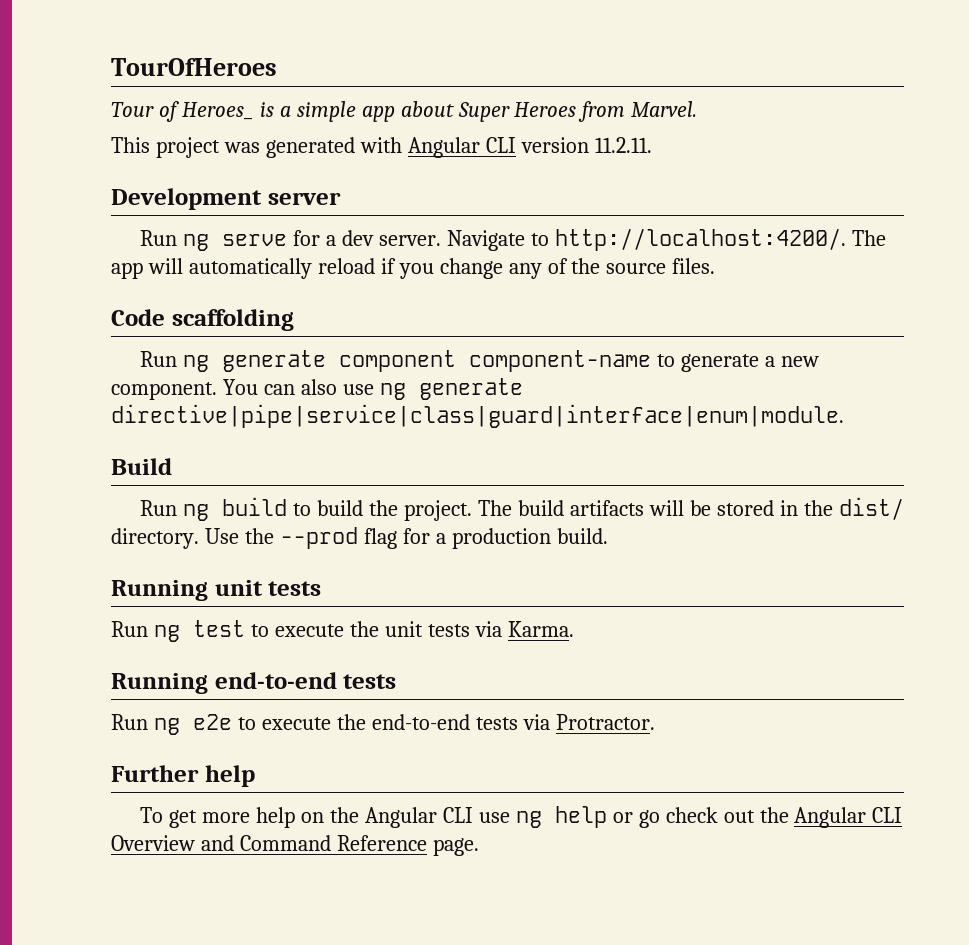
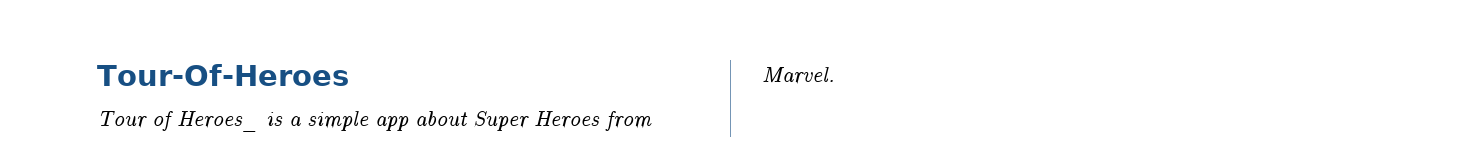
- TourOfHeroes
+ Tour-Of-Heroes
- This project was generated with Angular CLI version 11.2.11.
- Development server
- Run ng serve for a dev server. Navigate to http://localhost:4200/. The app will automatically reload if you change any of the source files.
- Code scaffolding
- Run ng generate component component-name to generate a new component. You can also use ng generate directive|pipe|service|class|guard|interface|enum|module.
- Build
- Run ng build to build the project. The build artifacts will be stored in the dist/ directory. Use the --prod flag for a production build.
- Running unit tests
- Run ng test to execute the unit tests via Karma.
- Running end-to-end tests
- Run ng e2e to execute the end-to-end tests via Protractor.
- Further help
- To get more help on the Angular CLI use ng help or go check out the Angular CLI Overview and Command Reference page.

